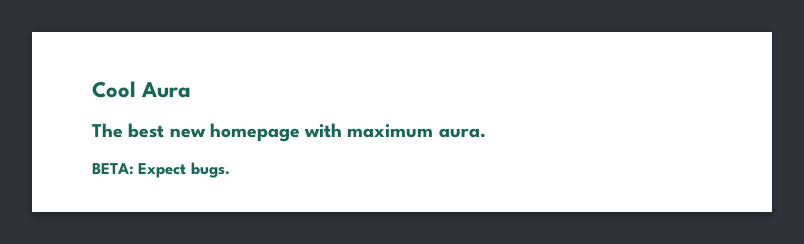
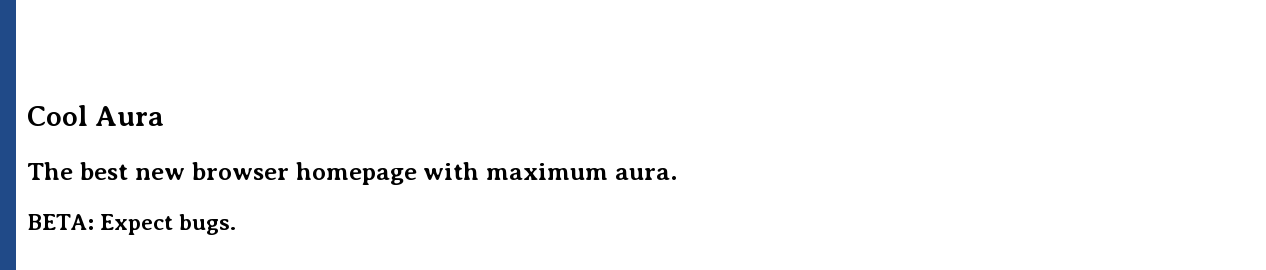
- The best new homepage with maximum aura.
+ The best new browser homepage with maximum aura.

